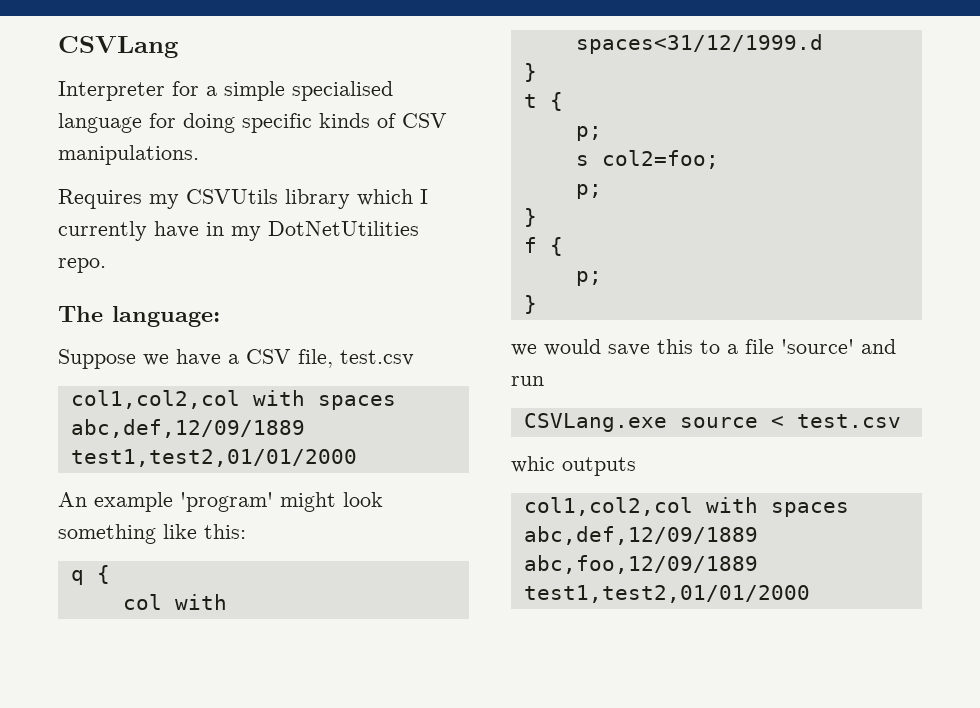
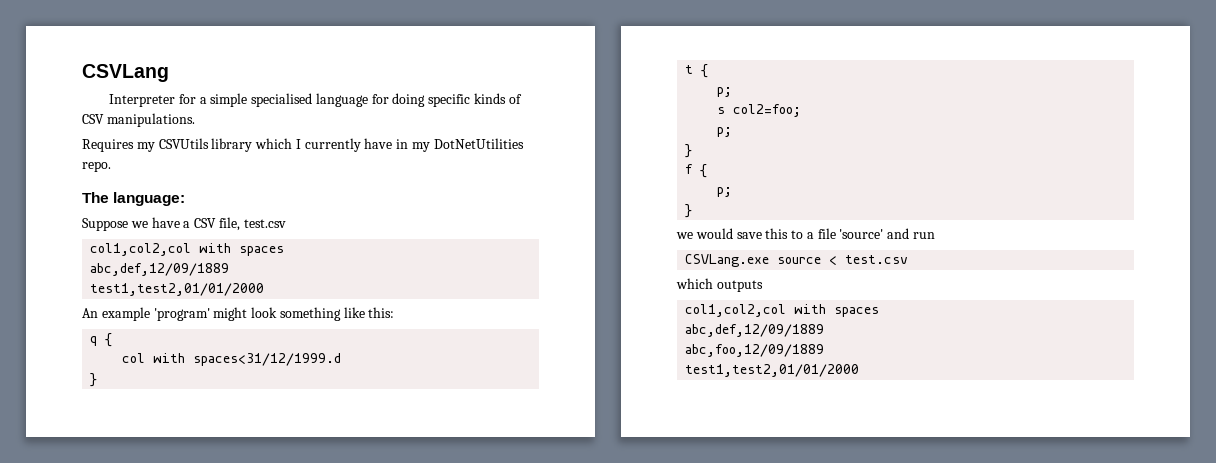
- whic outputs
+ which outputs

